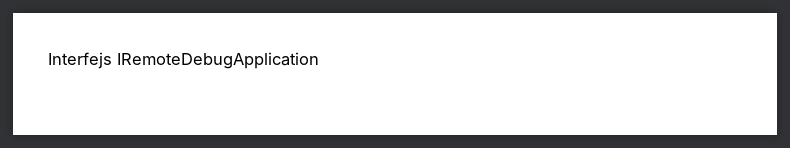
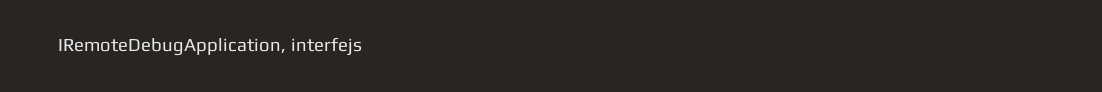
- Interfejs IRemoteDebugApplication
+ IRemoteDebugApplication, interfejs

